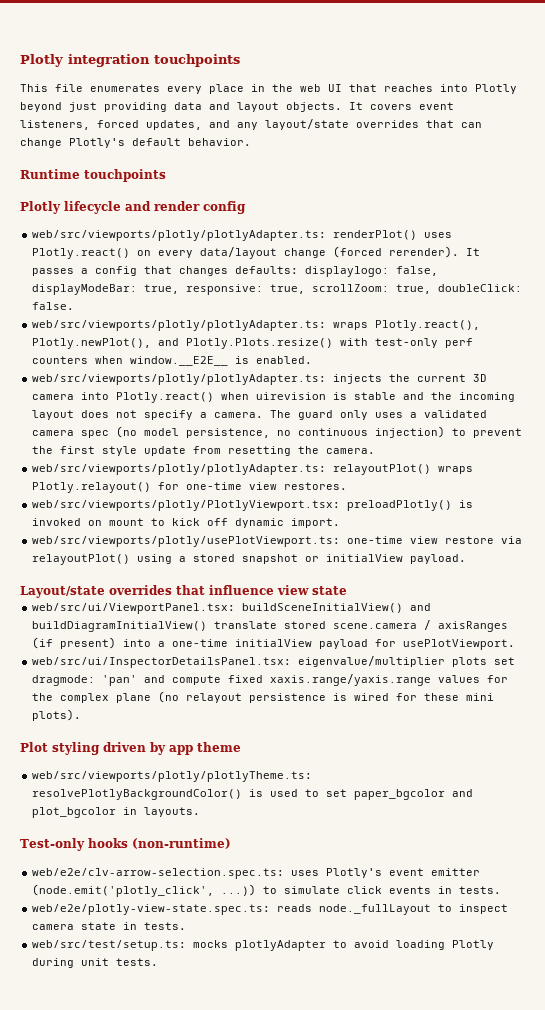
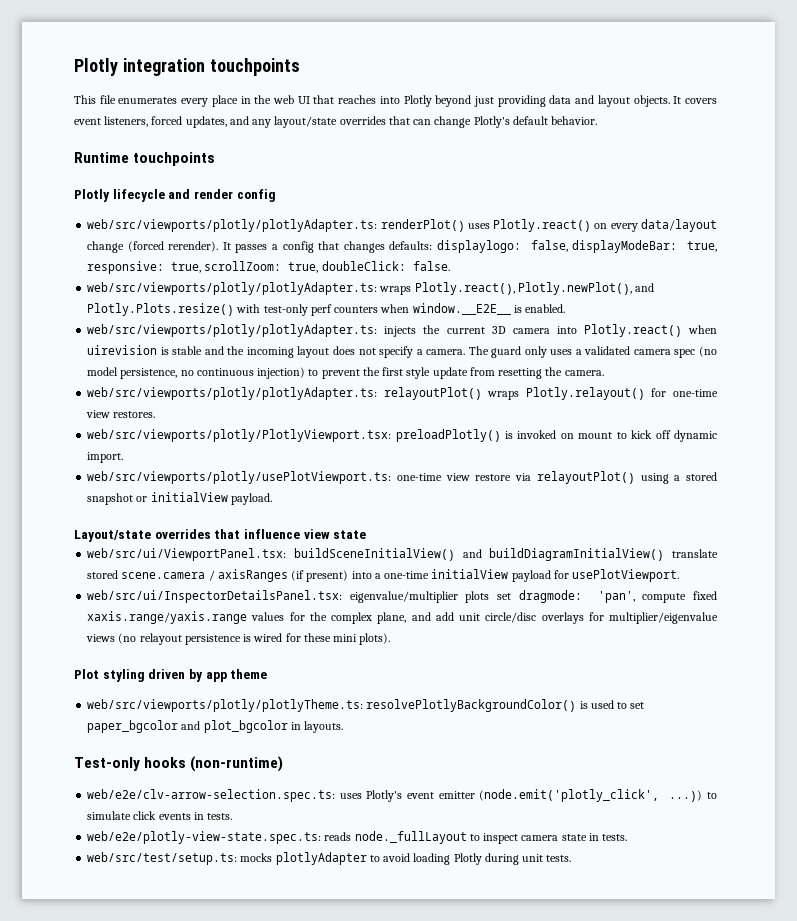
- web/src/ui/InspectorDetailsPanel.tsx: eigenvalue/multiplier plots set dragmode: 'pan' and compute fixed xaxis.range/yaxis.range values for the complex plane (no relayout persistence is wired for these mini plots).
+ web/src/ui/InspectorDetailsPanel.tsx: eigenvalue/multiplier plots set dragmode: 'pan', compute fixed xaxis.range/yaxis.range values for the complex plane, and add unit circle/disc overlays for multiplier/eigenvalue views (no relayout persistence is wired for these mini plots).

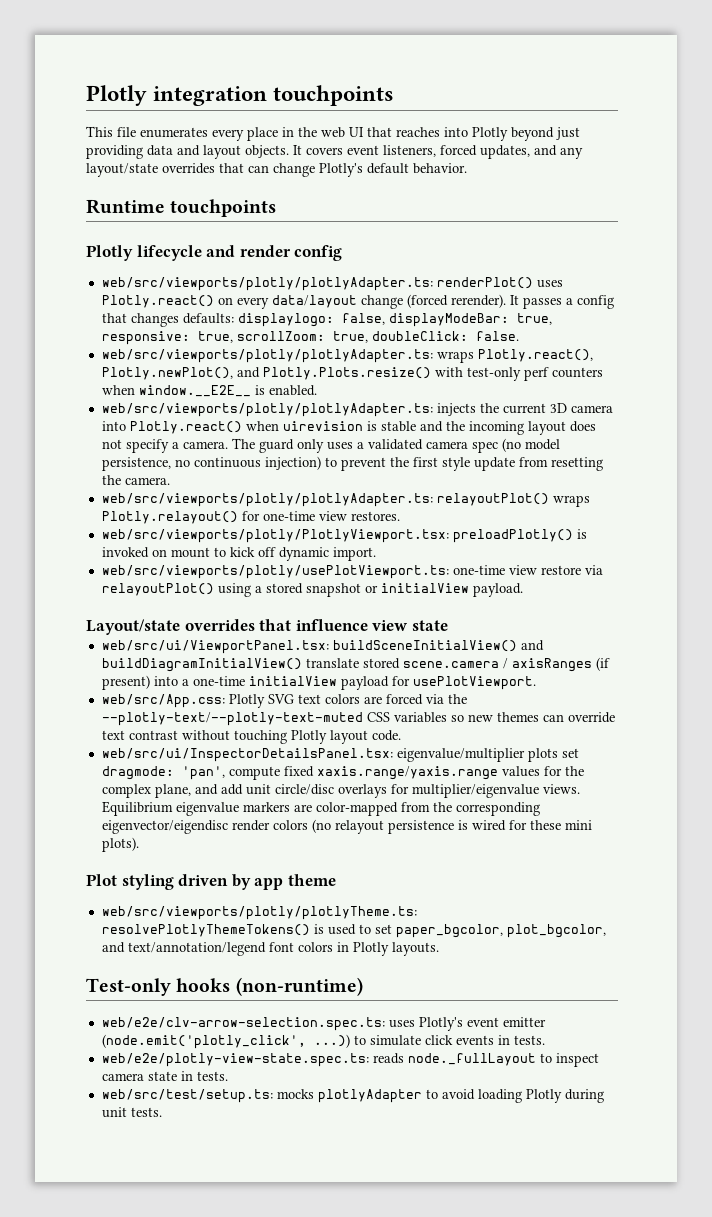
+ web/src/App.css: Plotly SVG text colors are forced via the --plotly-text/--plotly-text-muted CSS variables so new themes can override text contrast without touching Plotly layout code.
- web/src/ui/InspectorDetailsPanel.tsx: eigenvalue/multiplier plots set dragmode: 'pan', compute fixed xaxis.range/yaxis.range values for the complex plane, and add unit circle/disc overlays for multiplier/eigenvalue views (no relayout persistence is wired for these mini plots).
+ web/src/ui/InspectorDetailsPanel.tsx: eigenvalue/multiplier plots set dragmode: 'pan', compute fixed xaxis.range/yaxis.range values for the complex plane, and add unit circle/disc overlays for multiplier/eigenvalue views. Equilibrium eigenvalue markers are color-mapped from the corresponding eigenvector/eigendisc render colors (no relayout persistence is wired for these mini plots).
- web/src/viewports/plotly/plotlyTheme.ts: resolvePlotlyBackgroundColor() is used to set paper_bgcolor and plot_bgcolor in layouts.
+ web/src/viewports/plotly/plotlyTheme.ts: resolvePlotlyThemeTokens() is used to set paper_bgcolor, plot_bgcolor, and text/annotation/legend font colors in Plotly layouts.

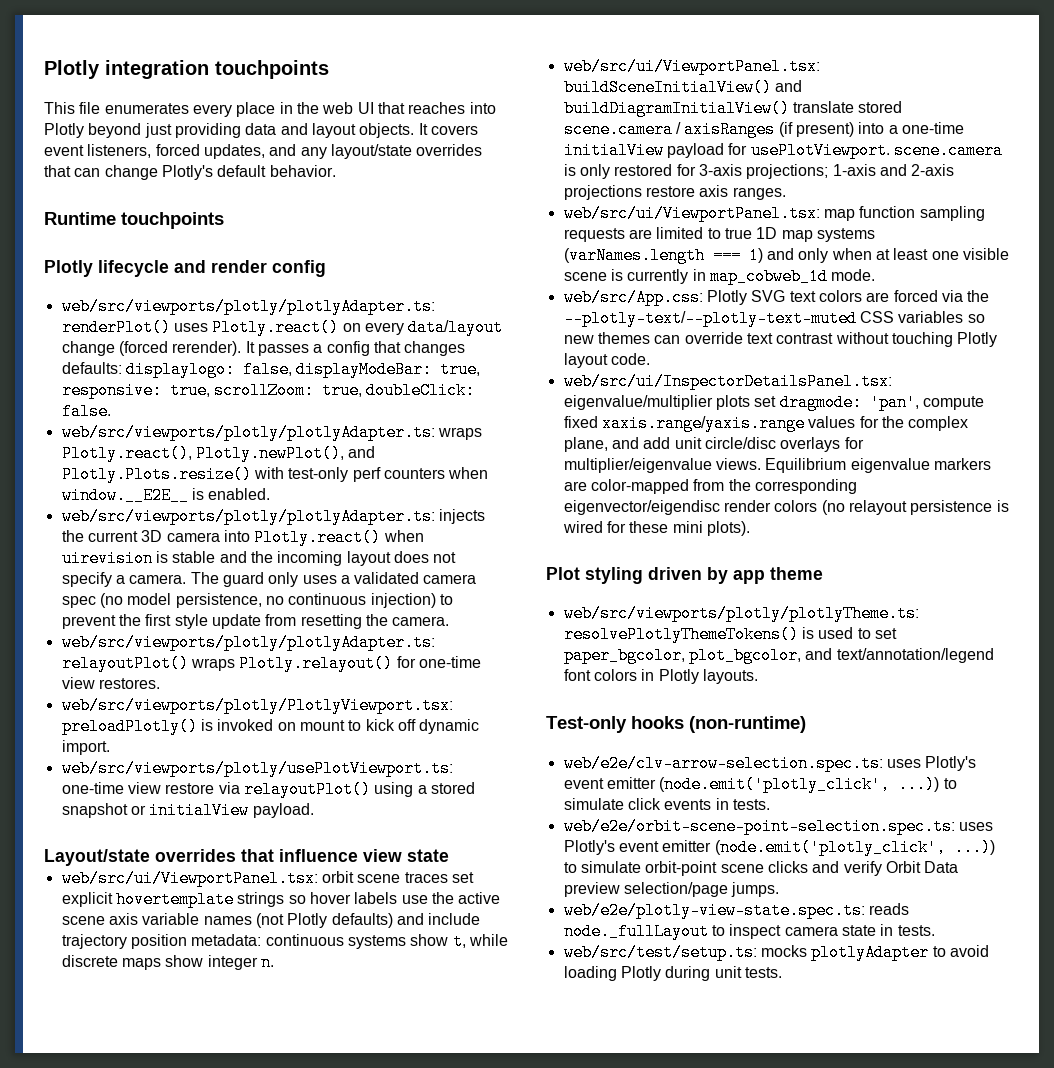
+ web/src/ui/ViewportPanel.tsx: orbit scene traces set explicit hovertemplate strings so hover labels use the active scene axis variable names (not Plotly defaults) and include trajectory position metadata: continuous systems show t, while discrete maps show integer n.
- web/src/ui/ViewportPanel.tsx: buildSceneInitialView() and buildDiagramInitialView() translate stored scene.camera / axisRanges (if present) into a one-time initialView payload for usePlotViewport.
+ web/src/ui/ViewportPanel.tsx: buildSceneInitialView() and buildDiagramInitialView() translate stored scene.camera / axisRanges (if present) into a one-time initialView payload for usePlotViewport. scene.camera is only restored for 3-axis projections; 1-axis and 2-axis projections restore axis ranges.
+ web/src/ui/ViewportPanel.tsx: map function sampling requests are limited to true 1D map systems (varNames.length === 1) and only when at least one visible scene is currently in map_cobweb_1d mode.
+ web/e2e/orbit-scene-point-selection.spec.ts: uses Plotly's event emitter (node.emit('plotly_click', ...)) to simulate orbit-point scene clicks and verify Orbit Data preview selection/page jumps.

